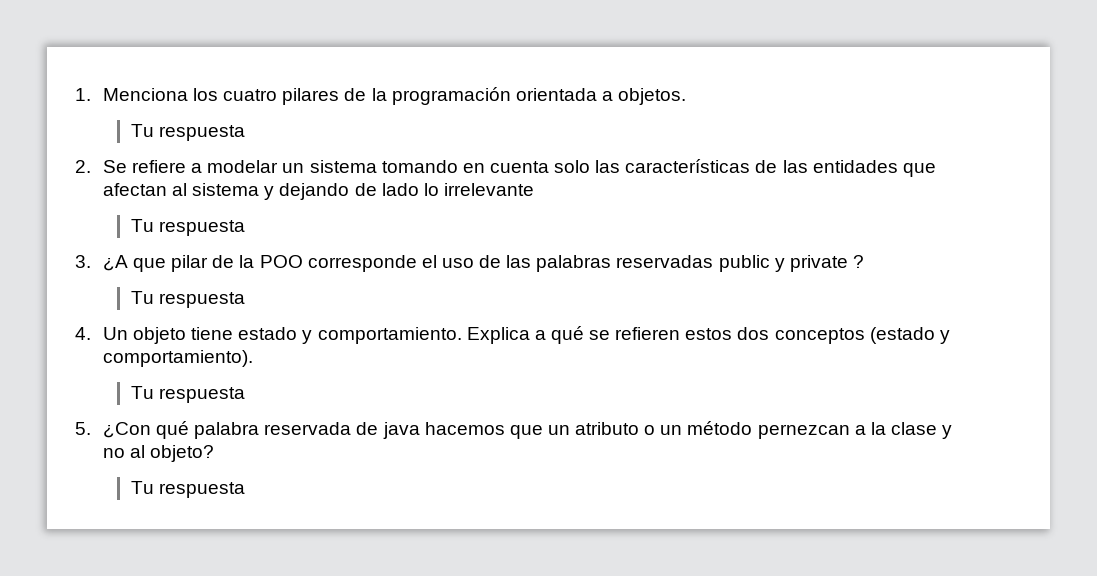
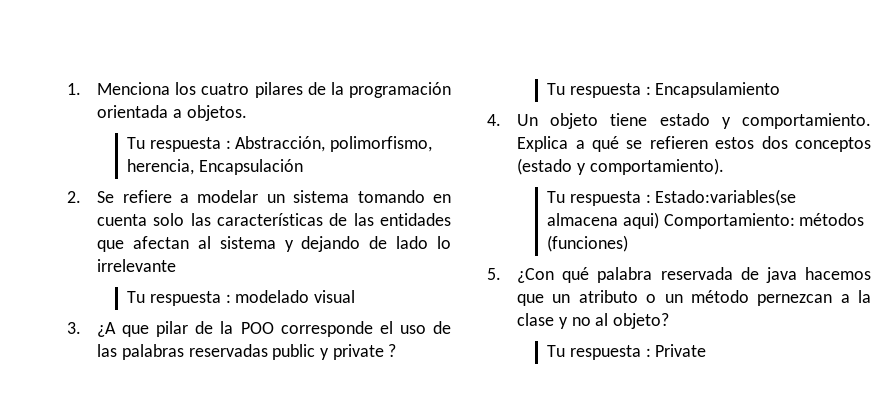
  1. Menciona los cuatro pilares de la programación orientada a objetos.
- Tu respuesta
+ Tu respuesta : Abstracción, polimorfismo, herencia, Encapsulación
  2. Se refiere a modelar un sistema tomando en cuenta solo las características de las entidades que afectan al sistema y dejando de lado lo irrelevante
- Tu respuesta
+ Tu respuesta : modelado visual
  3. ¿A que pilar de la POO corresponde el uso de las palabras reservadas public y private ?
- Tu respuesta
+ Tu respuesta : Encapsulamiento
  Explica a qué se refieren estos dos conceptos (estado y comportamiento).
- Tu respuesta
+ Tu respuesta : Estado:variables(se almacena aqui) Comportamiento: métodos (funciones)
  5. ¿Con qué palabra reservada de java hacemos que un atributo o un método pernezcan a la clase y no al objeto?
- Tu respuesta
+ Tu respuesta : Private

